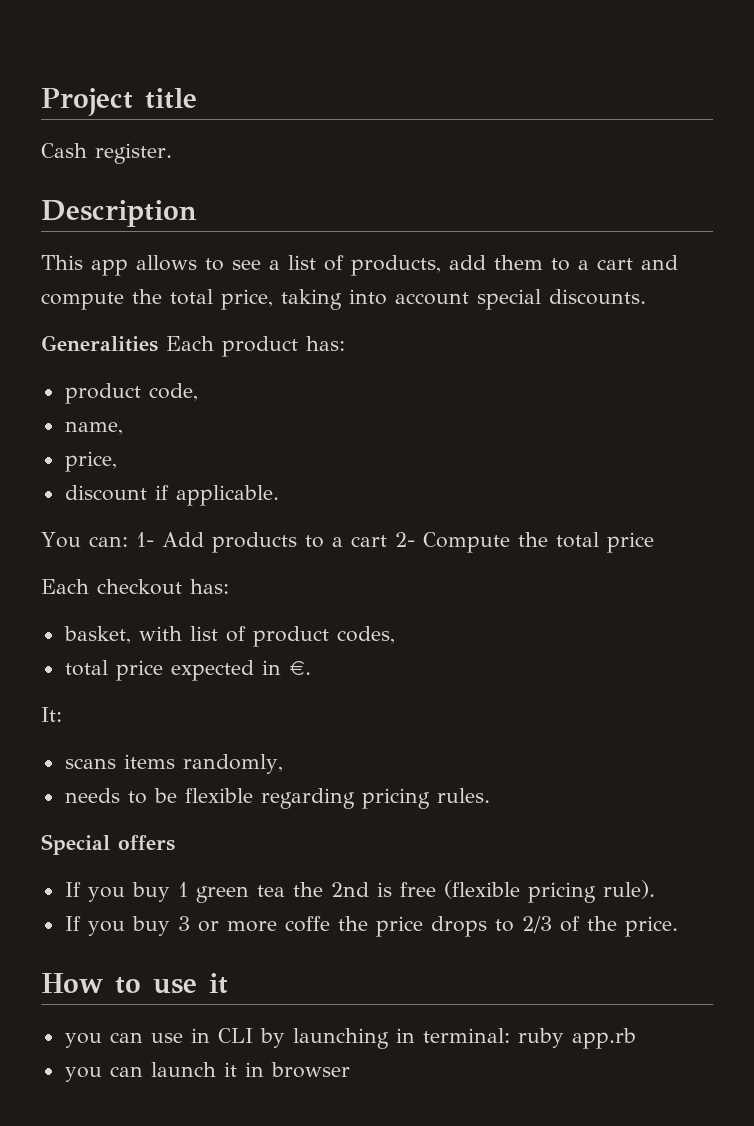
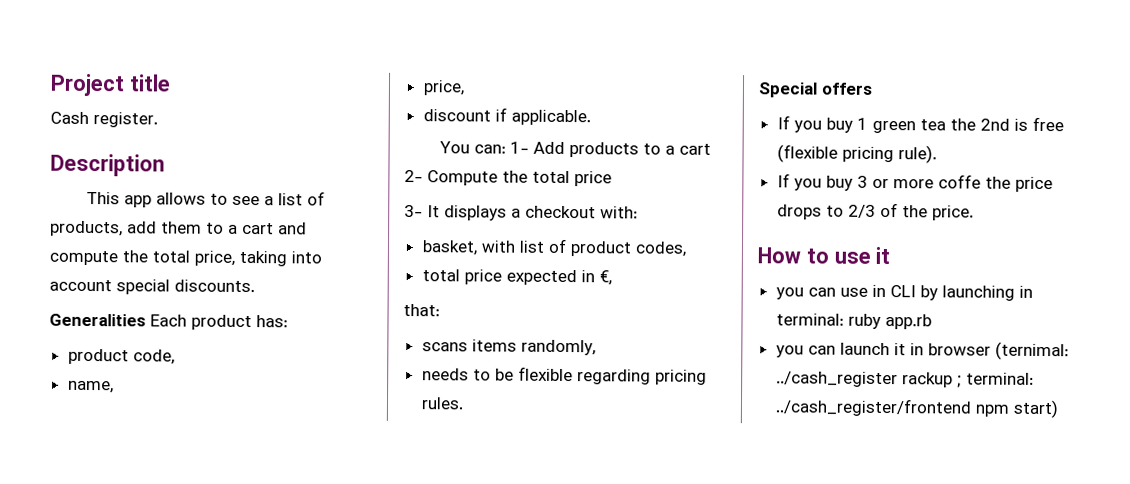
- Each checkout has:
+ 3- It displays a checkout with:
- total price expected in €.
- It:
+ total price expected in €,
+ that:
- you can launch it in browser
+ you can launch it in browser (ternimal: ../cash_register rackup ; terminal: ../cash_register/frontend npm start)

